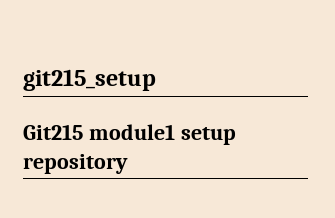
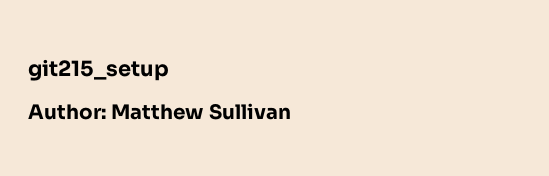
- Git215 module1 setup repository
+ Author: Matthew Sullivan

